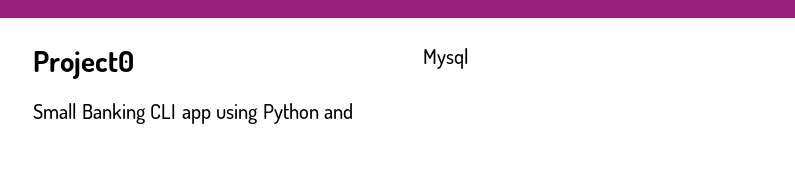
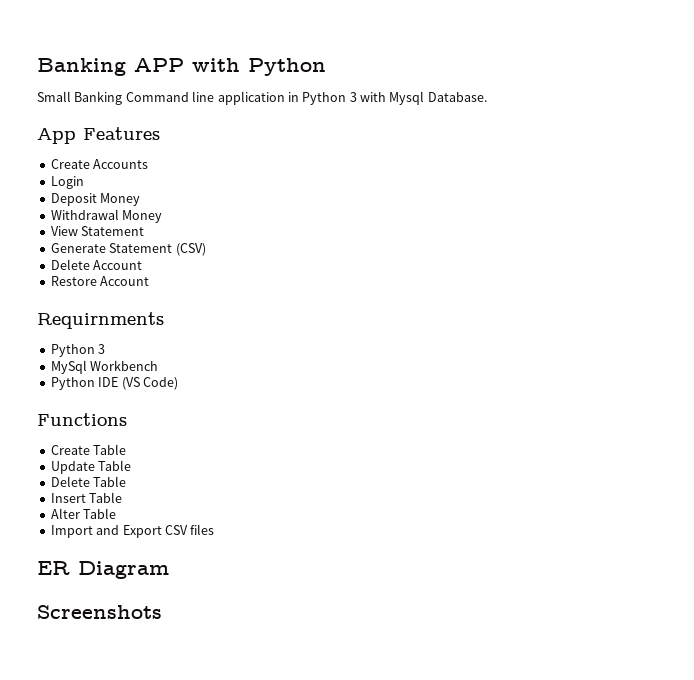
- Project0
- Small Banking CLI app using Python and Mysql
+ Banking APP with Python
+ Small Banking Command line application in Python 3 with Mysql Database.
+ App Features
+ Create Accounts
+ Login
+ Deposit Money
+ Withdrawal Money
+ View Statement
+ Generate Statement (CSV)
+ Delete Account
+ Restore Account
+ Requirnments
+ Python 3
+ MySql Workbench
+ Python IDE (VS Code)
+ Functions
+ Create Table
+ Update Table
+ Delete Table
+ Insert Table
+ Alter Table
+ Import and Export CSV files
+ ER Diagram
+ Screenshots

